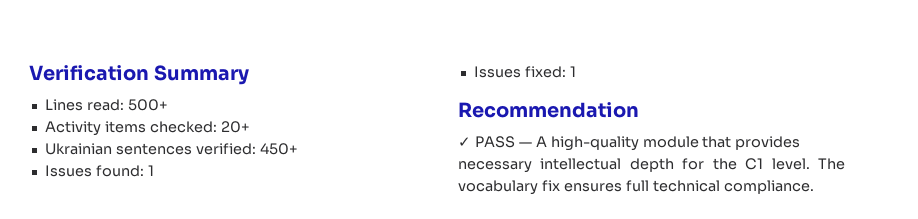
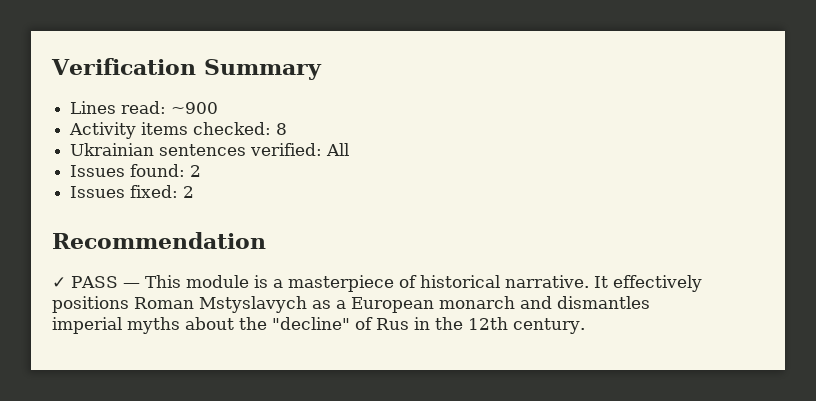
- Lines read: 500+
+ Lines read: ~900
- Activity items checked: 20+
+ Activity items checked: 8
- Ukrainian sentences verified: 450+
+ Ukrainian sentences verified: All
- Issues found: 1
+ Issues found: 2
- Issues fixed: 1
+ Issues fixed: 2
- ✓ PASS — A high-quality module that provides necessary intellectual depth for the C1 level. The vocabulary fix ensures full technical compliance.
+ ✓ PASS — This module is a masterpiece of historical narrative. It effectively positions Roman Mstyslavych as a European monarch and dismantles imperial myths about the "decline" of Rus in the 12th century.

